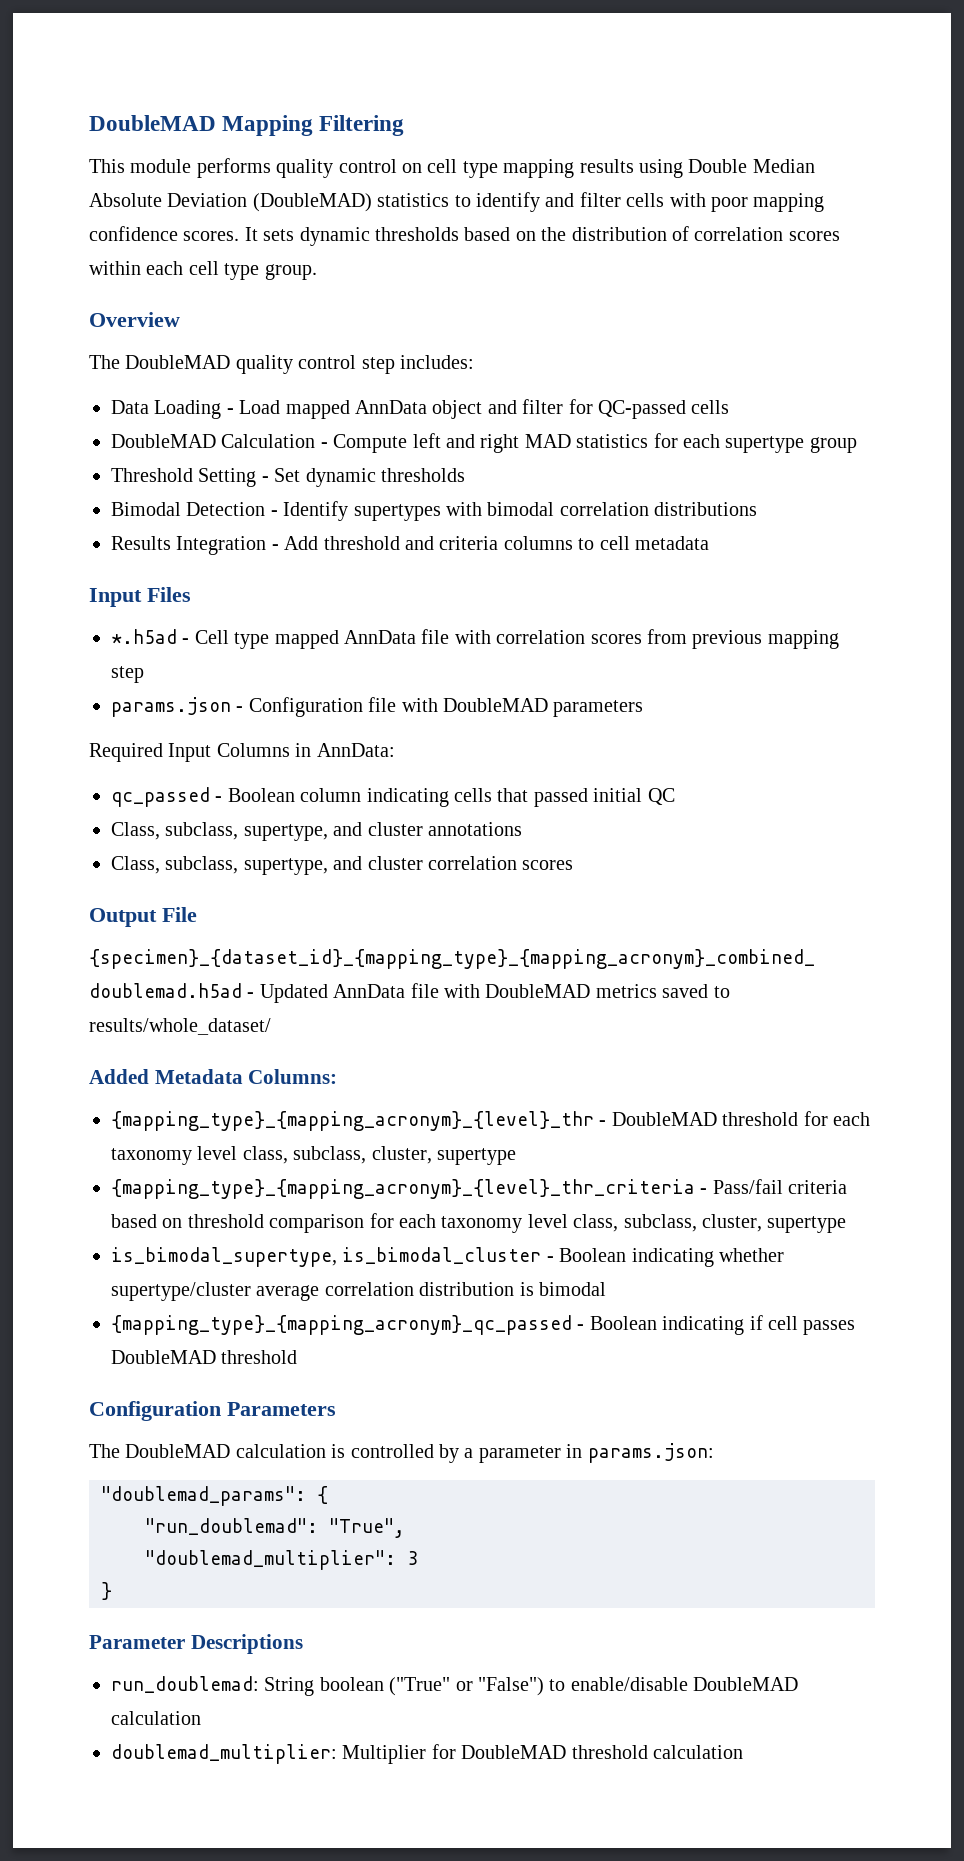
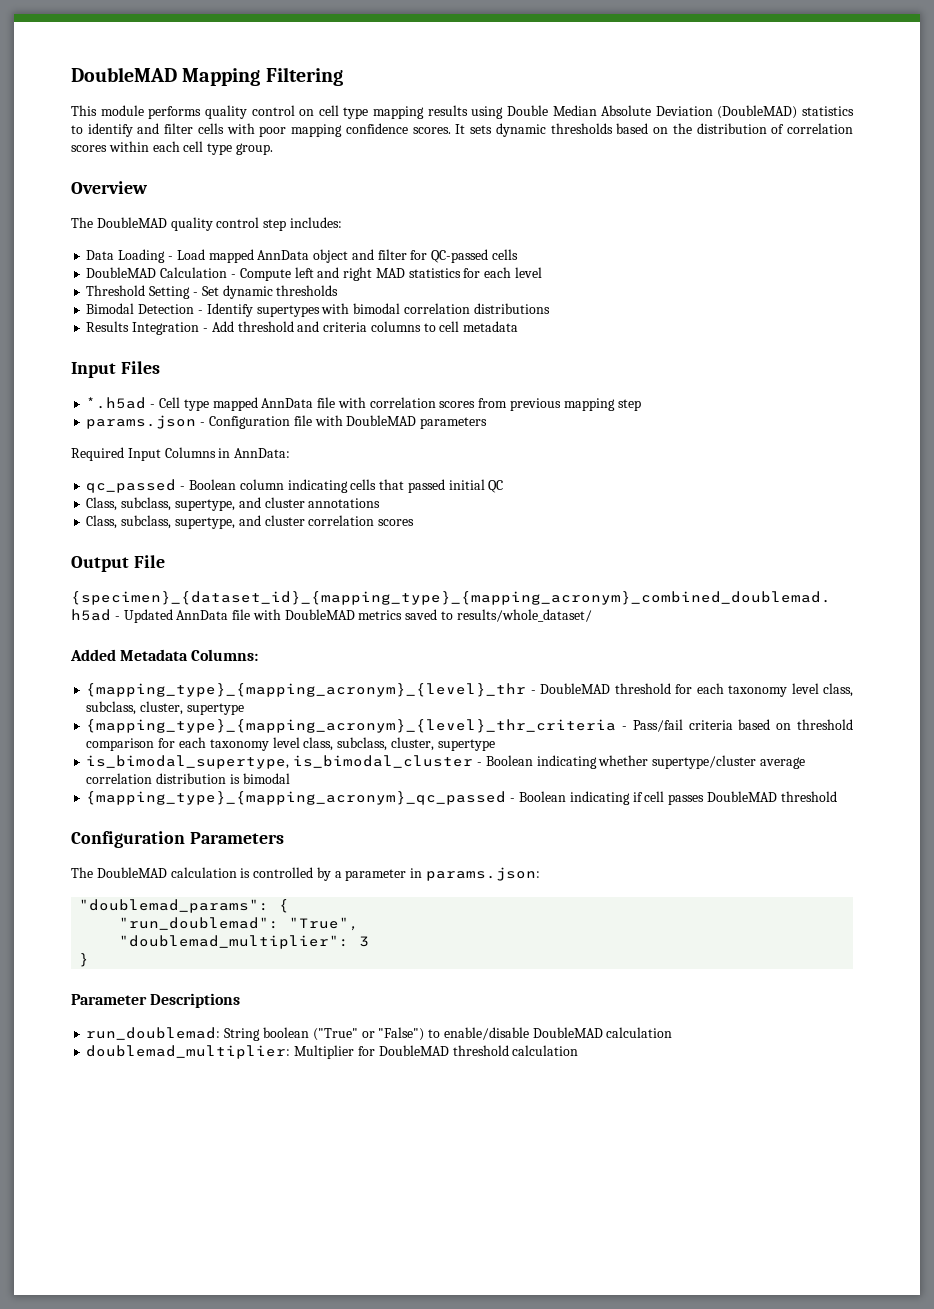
- DoubleMAD Calculation - Compute left and right MAD statistics for each supertype group
+ DoubleMAD Calculation - Compute left and right MAD statistics for each level

